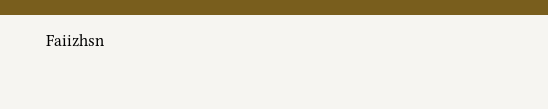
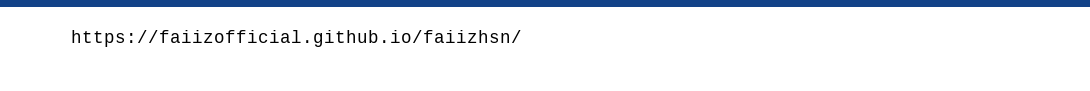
- Faiizhsn
+ https://faiizofficial.github.io/faiizhsn/

